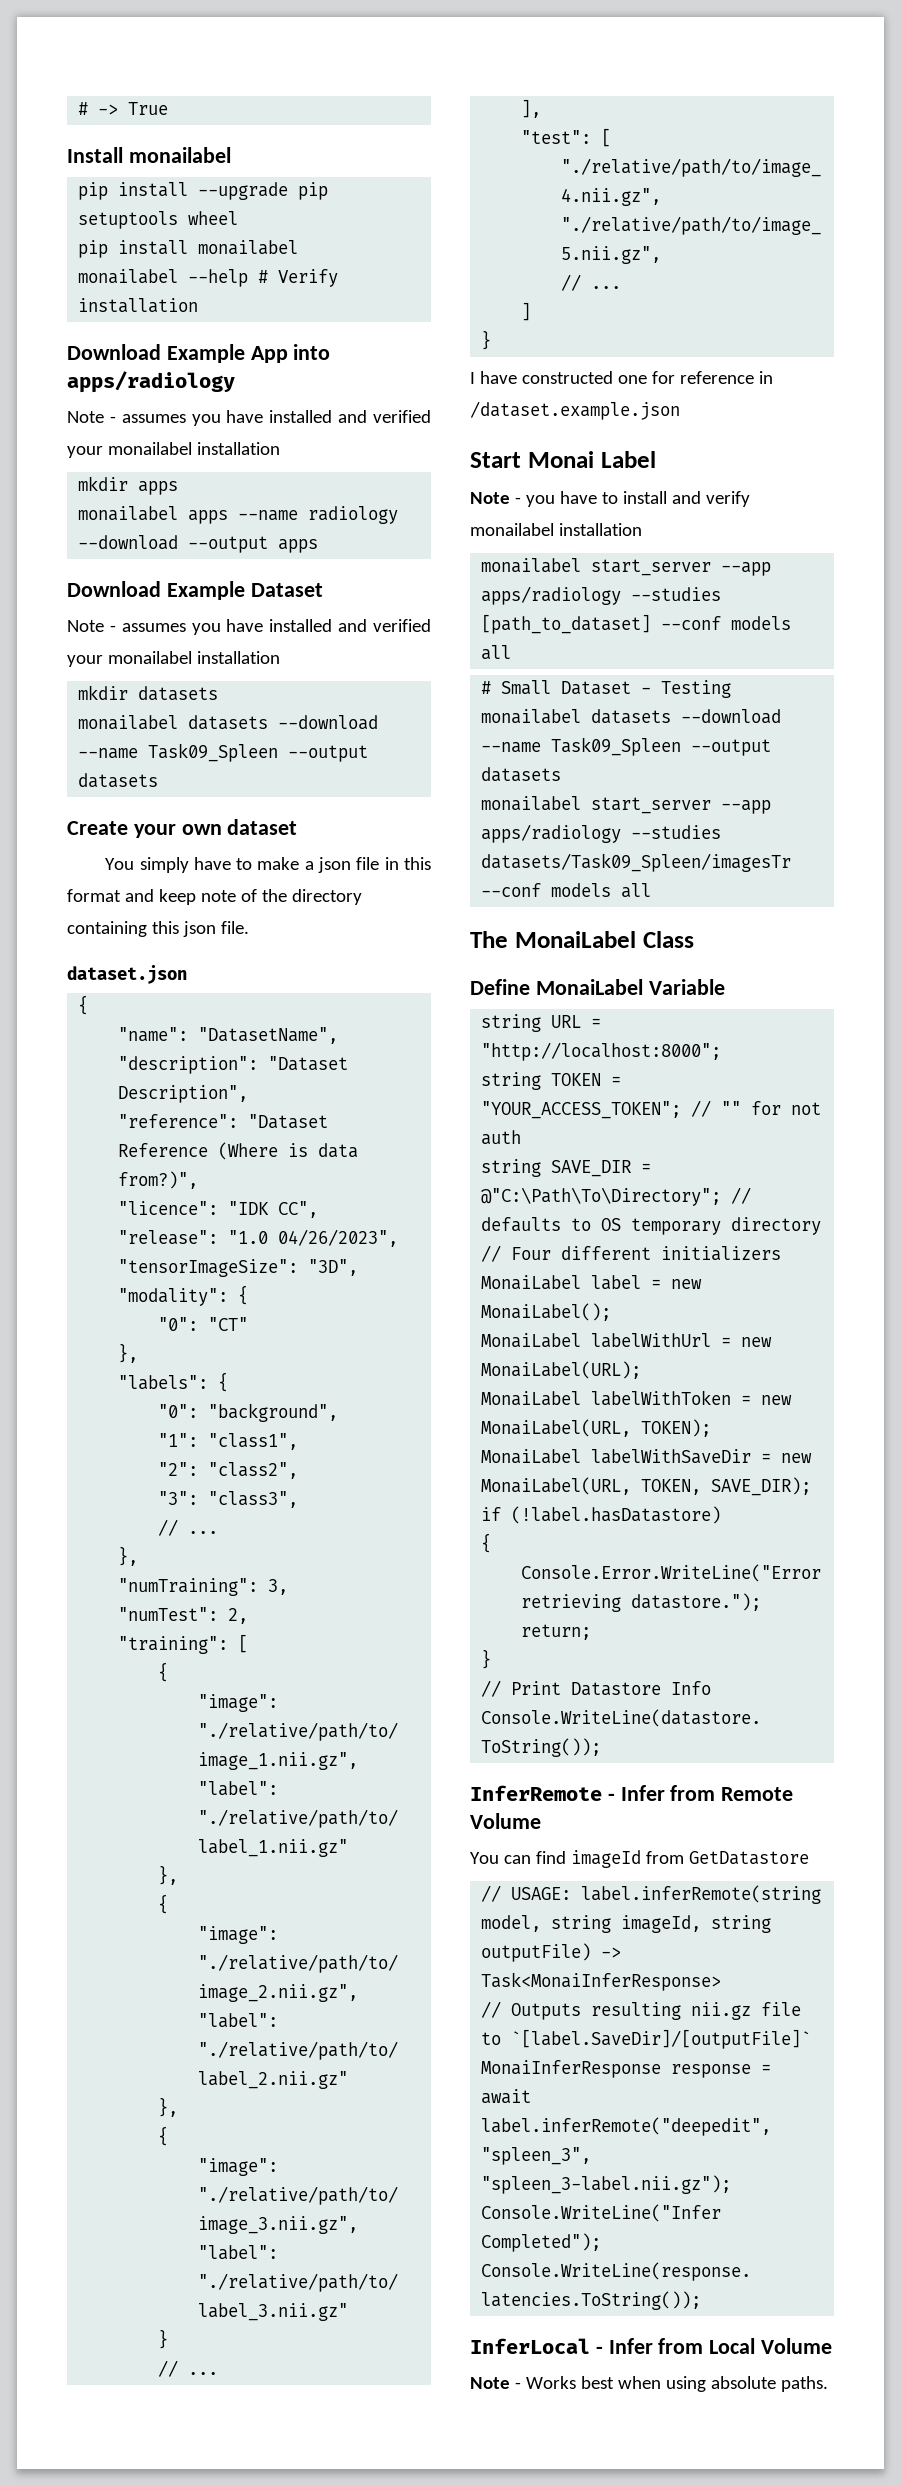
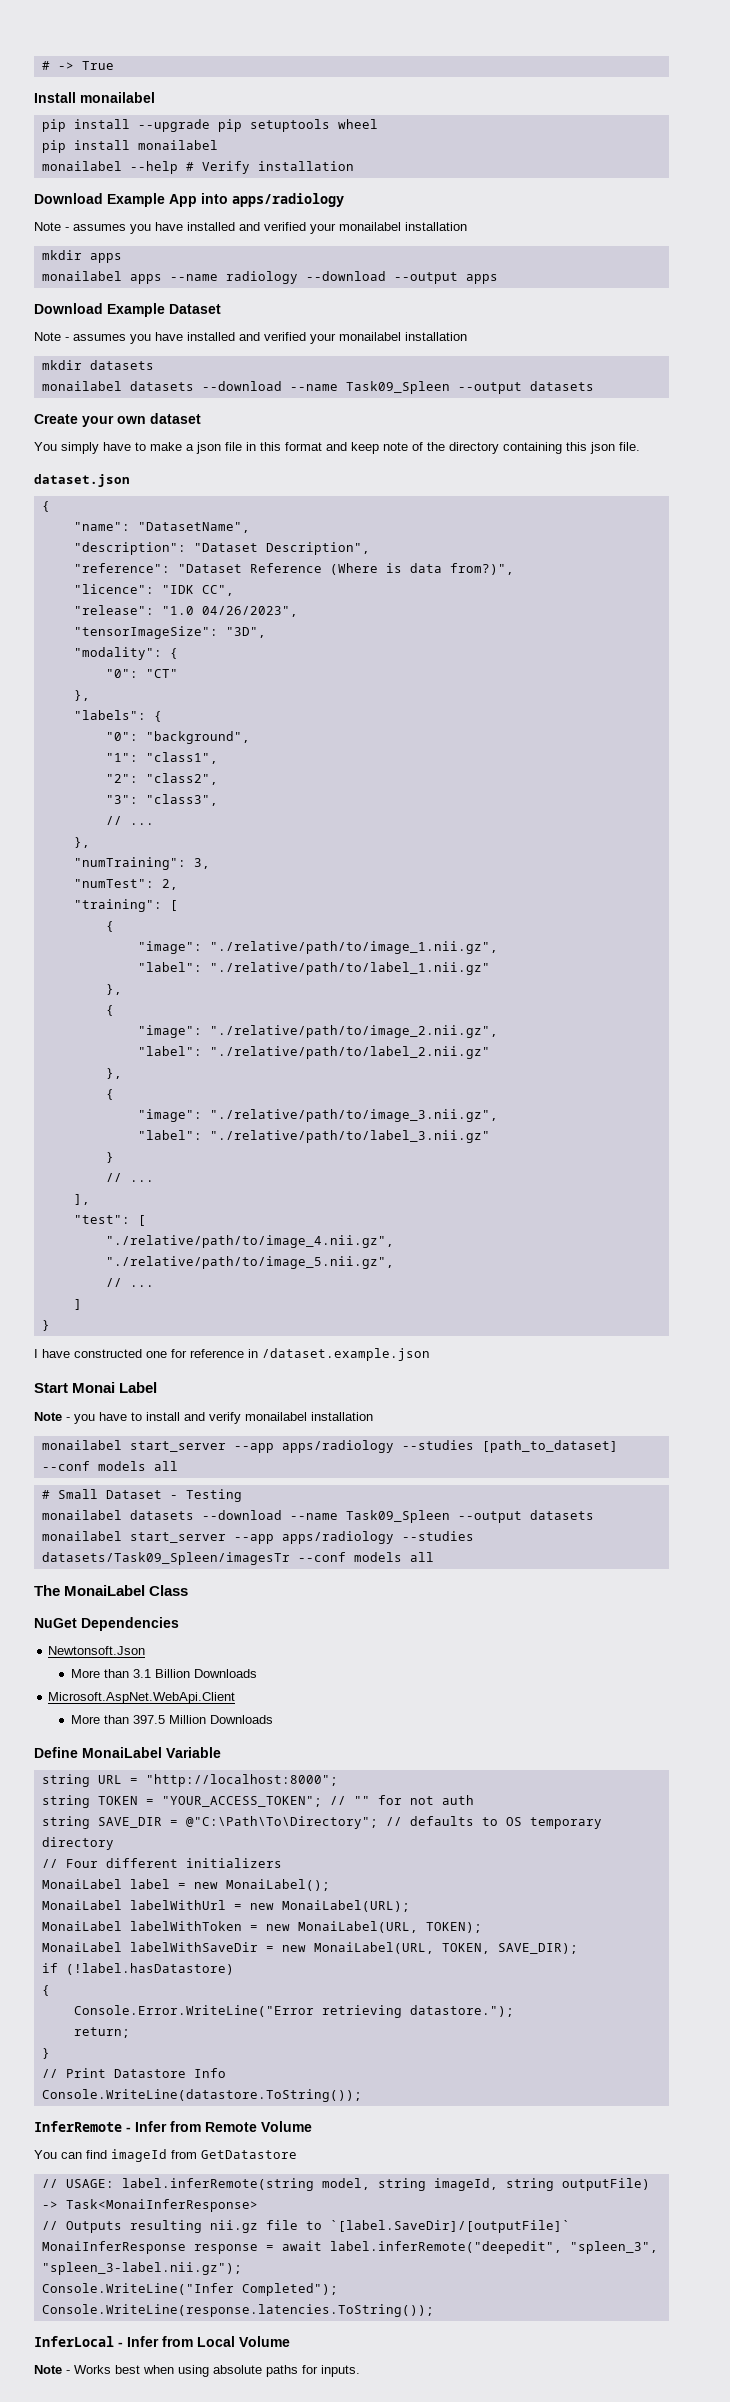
+ NuGet Dependencies
+ Newtonsoft.Json
+ More than 3.1 Billion Downloads
+ Microsoft.AspNet.WebApi.Client
+ More than 397.5 Million Downloads
- Note - Works best when using absolute paths.
+ Note - Works best when using absolute paths for inputs.

